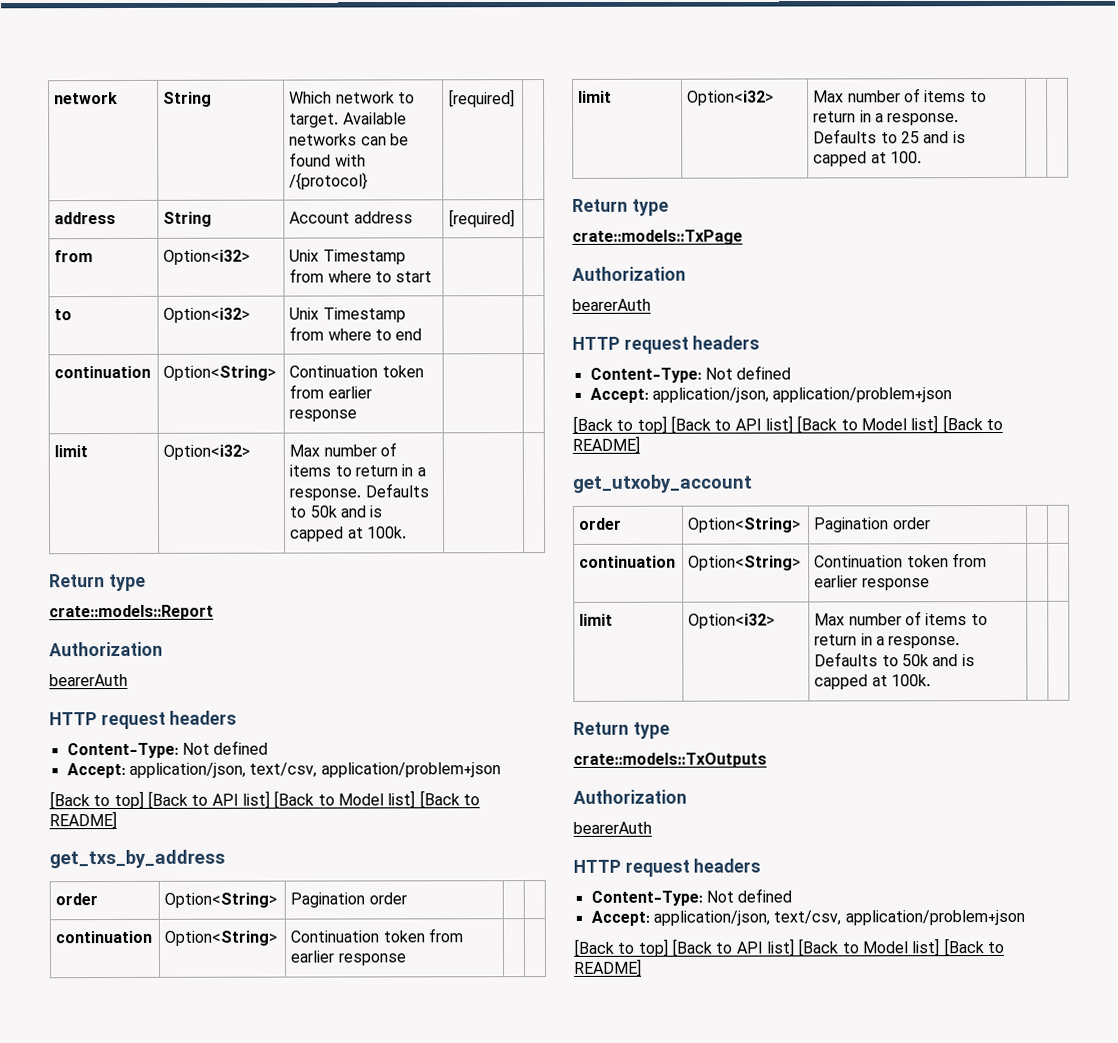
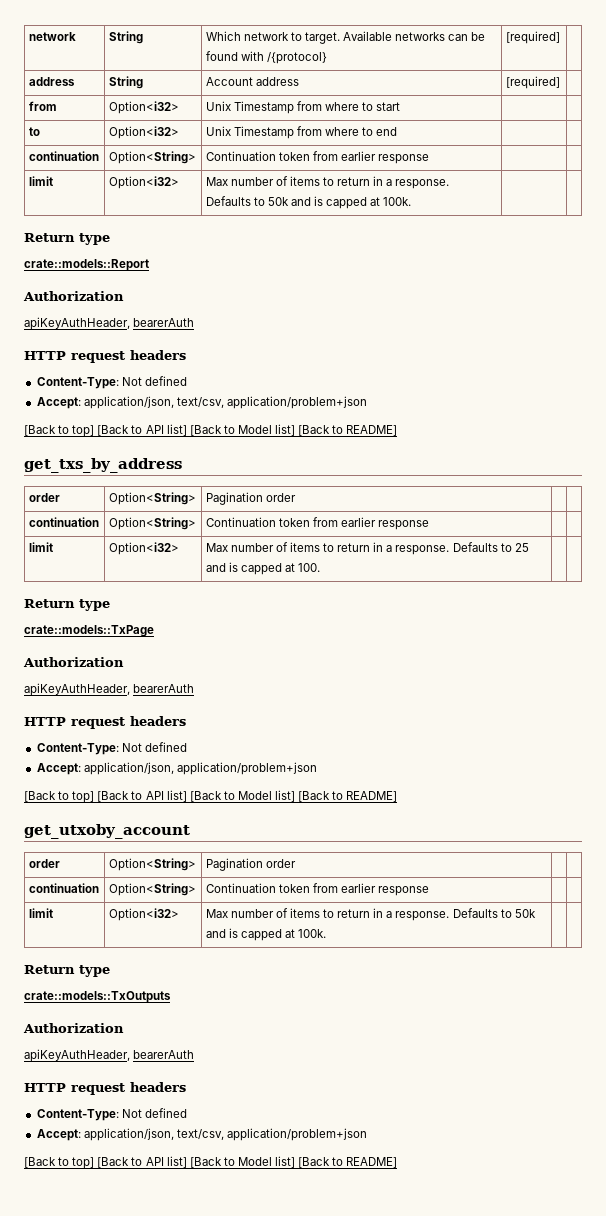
  crate::models::Report
  Authorization
- bearerAuth
+ apiKeyAuthHeader, bearerAuth
  crate::models::TxPage
  Authorization
- bearerAuth
+ apiKeyAuthHeader, bearerAuth
  crate::models::TxOutputs
  Authorization
- bearerAuth
+ apiKeyAuthHeader, bearerAuth

